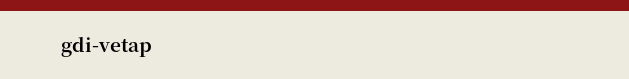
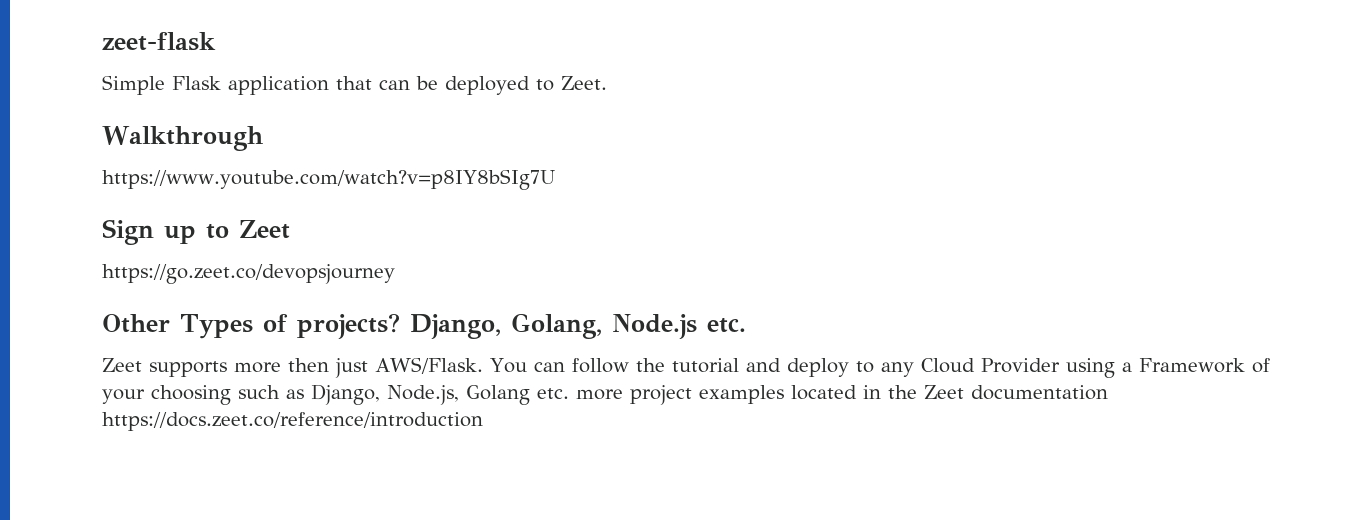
- gdi-vetap
+ zeet-flask
+ Simple Flask application that can be deployed to Zeet.
+ Walkthrough
+ https://www.youtube.com/watch?v=p8IY8bSIg7U
+ Sign up to Zeet
+ https://go.zeet.co/devopsjourney
+ Other Types of projects? Django, Golang, Node.js etc.
+ Zeet supports more then just AWS/Flask. You can follow the tutorial and deploy to any Cloud Provider using a Framework of your choosing such as Django, Node.js, Golang etc. more project examples located in the Zeet documentation https://docs.zeet.co/reference/introduction

